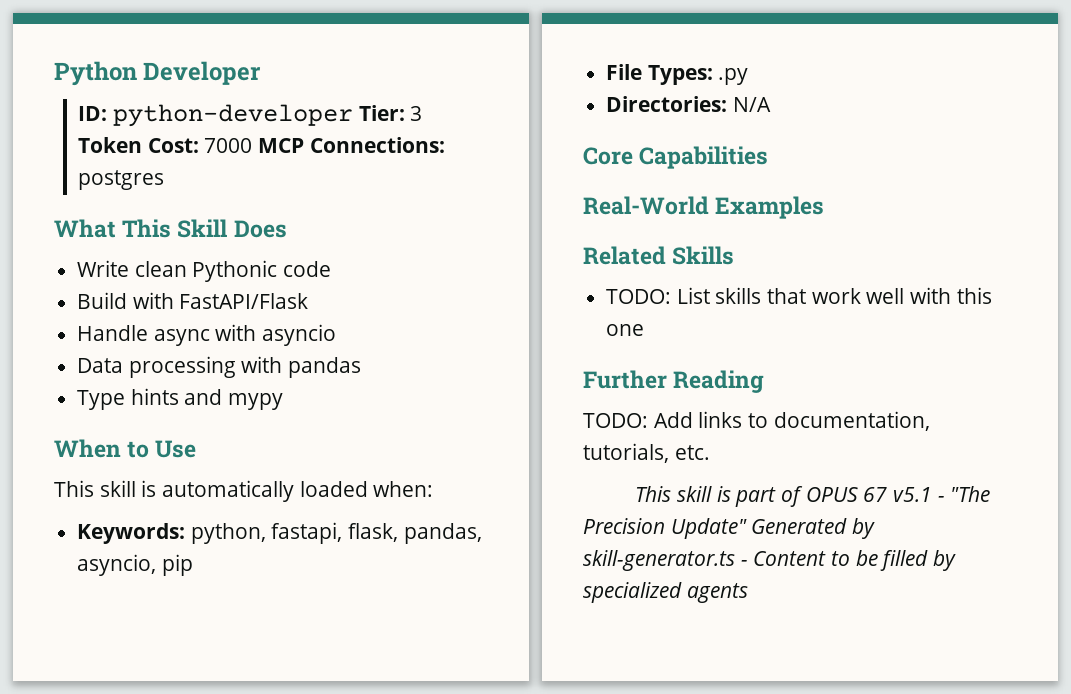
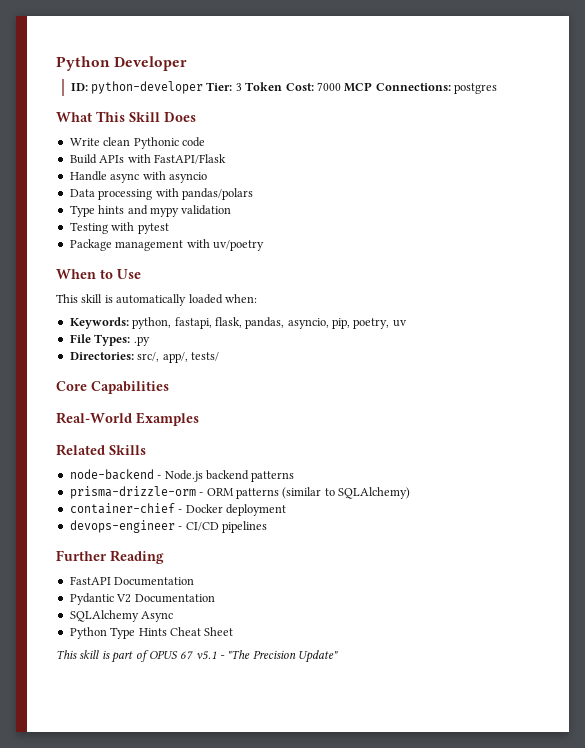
- Build with FastAPI/Flask
+ Build APIs with FastAPI/Flask
- Data processing with pandas
+ Data processing with pandas/polars
- Type hints and mypy
+ Type hints and mypy validation
+ Testing with pytest
+ Package management with uv/poetry
- Keywords: python, fastapi, flask, pandas, asyncio, pip
+ Keywords: python, fastapi, flask, pandas, asyncio, pip, poetry, uv
- Directories: N/A
+ Directories: src/, app/, tests/
- TODO: List skills that work well with this one
+ node-backend - Node.js backend patterns
+ prisma-drizzle-orm - ORM patterns (similar to SQLAlchemy)
+ container-chief - Docker deployment
+ devops-engineer - CI/CD pipelines
  Further Reading
- TODO: Add links to documentation, tutorials, etc.
+ FastAPI Documentation
+ Pydantic V2 Documentation
+ SQLAlchemy Async
+ Python Type Hints Cheat Sheet
- This skill is part of OPUS 67 v5.1 - "The Precision Update" Generated by skill-generator.ts - Content to be filled by specialized agents
+ This skill is part of OPUS 67 v5.1 - "The Precision Update"

